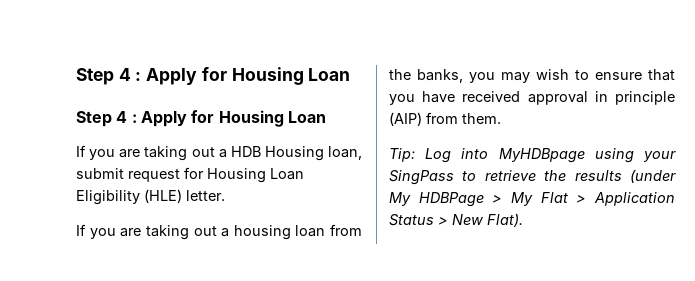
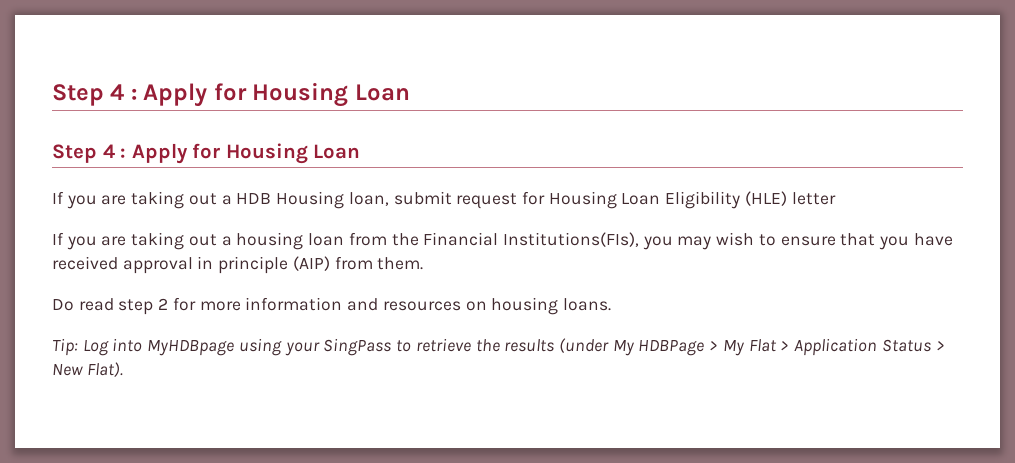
- If you are taking out a HDB Housing loan, submit request for Housing Loan Eligibility (HLE) letter.
+ If you are taking out a HDB Housing loan, submit request for Housing Loan Eligibility (HLE) letter
- If you are taking out a housing loan from the banks, you may wish to ensure that you have received approval in principle (AIP) from them.
+ If you are taking out a housing loan from the Financial Institutions(FIs), you may wish to ensure that you have received approval in principle (AIP) from them.
+ Do read step 2 for more information and resources on housing loans.

